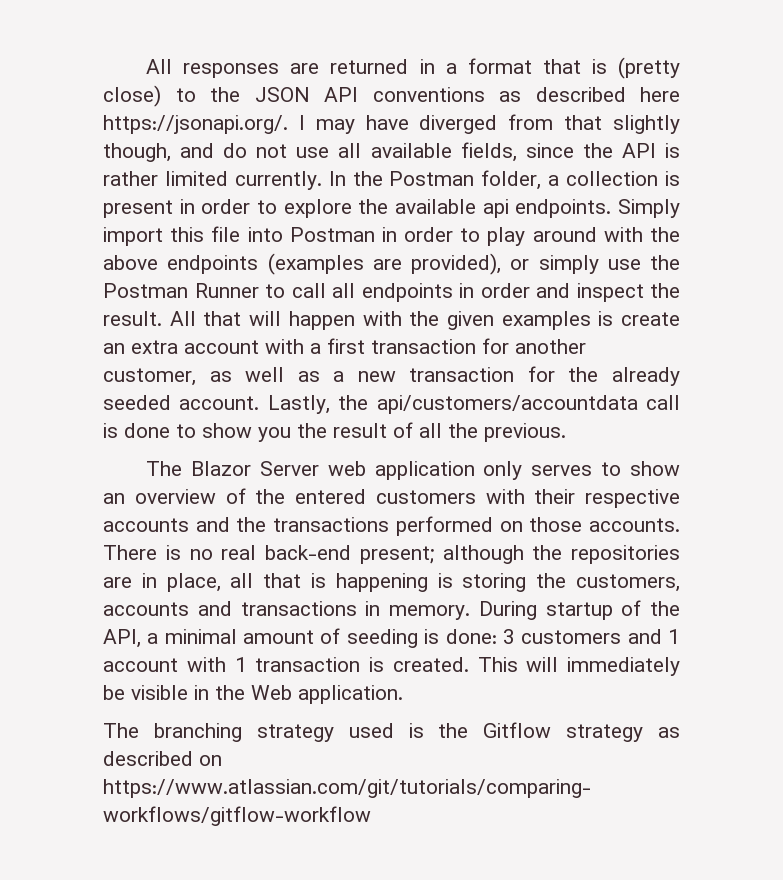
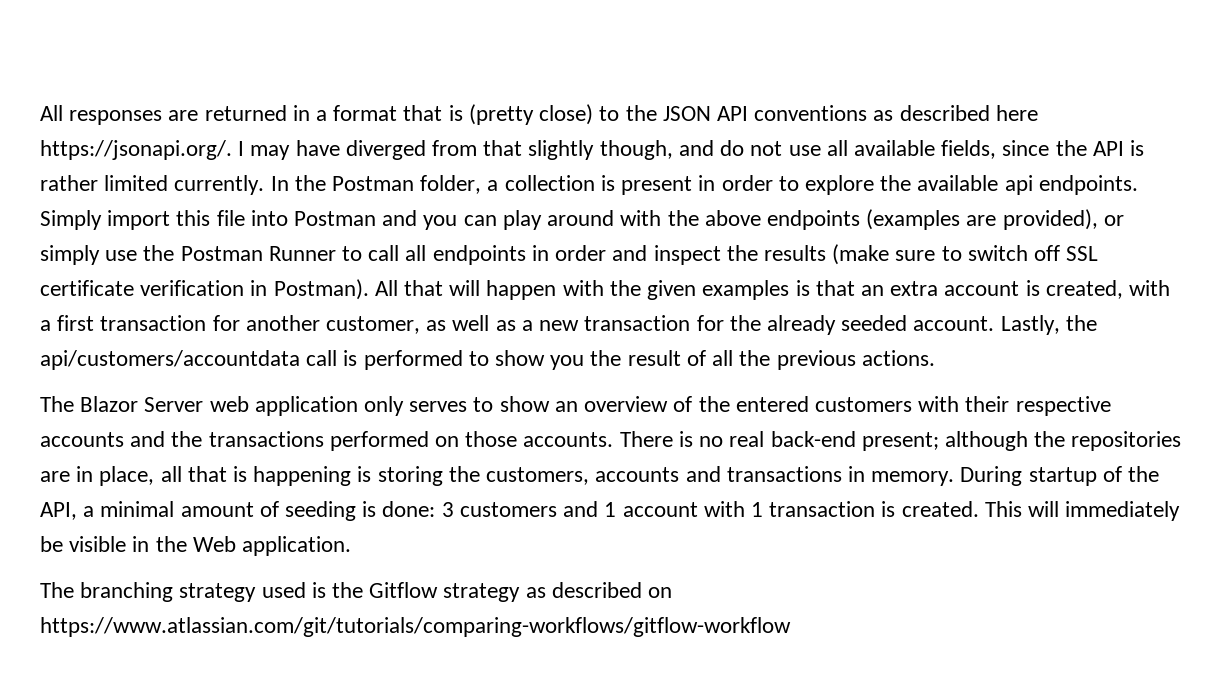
- Simply import this file into Postman in order to play around with the above endpoints (examples are provided), or simply use the Postman Runner to call all endpoints in order and inspect the result.
+ Simply import this file into Postman and you can play around with the above endpoints (examples are provided), or simply use the Postman Runner to call all endpoints in order and inspect the results (make sure to switch off SSL certificate verification in Postman).
- All that will happen with the given examples is create an extra account with a first transaction for another customer, as well as a new transaction for the already seeded account.
+ All that will happen with the given examples is that an extra account is created, with a first transaction for another customer, as well as a new transaction for the already seeded account.
- Lastly, the api/customers/accountdata call is done to show you the result of all the previous.
+ Lastly, the api/customers/accountdata call is performed to show you the result of all the previous actions.

